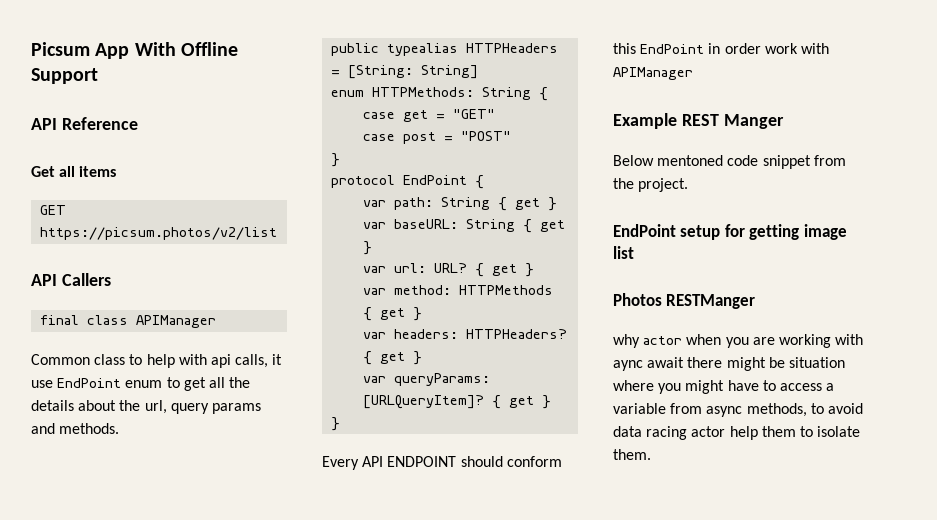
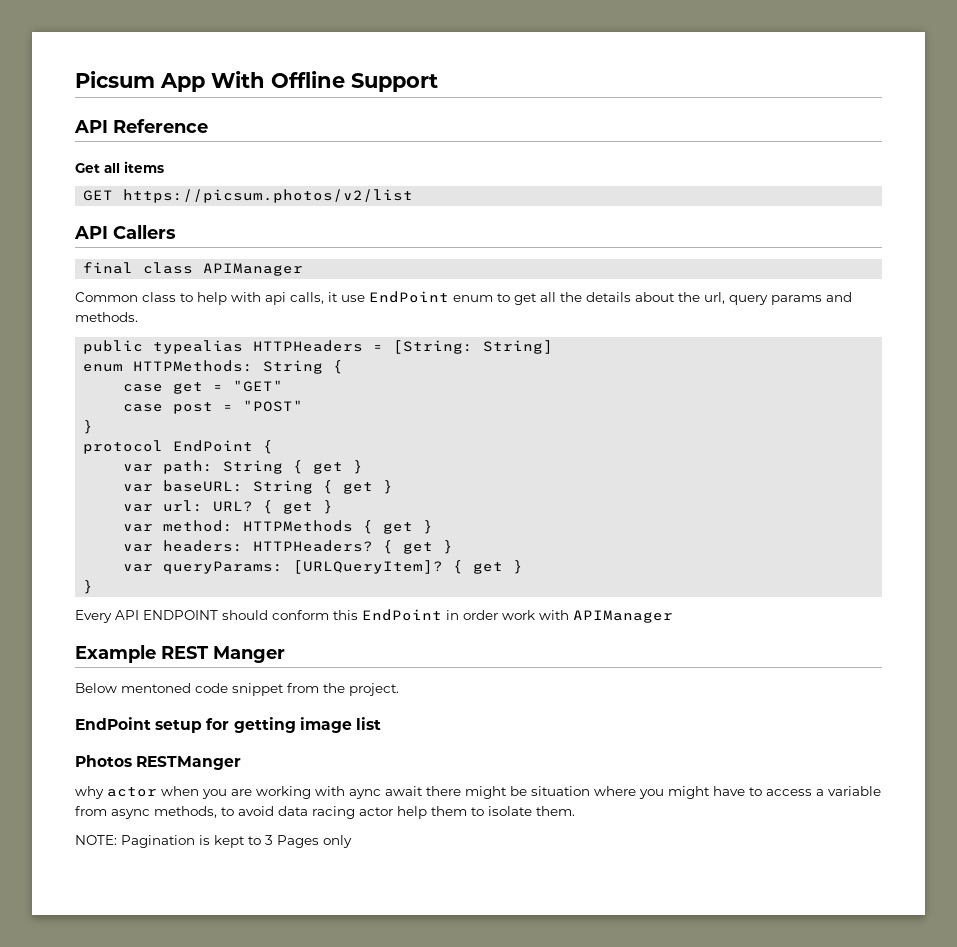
+ NOTE: Pagination is kept to 3 Pages only

